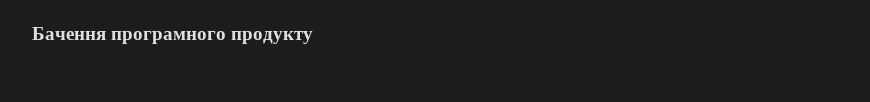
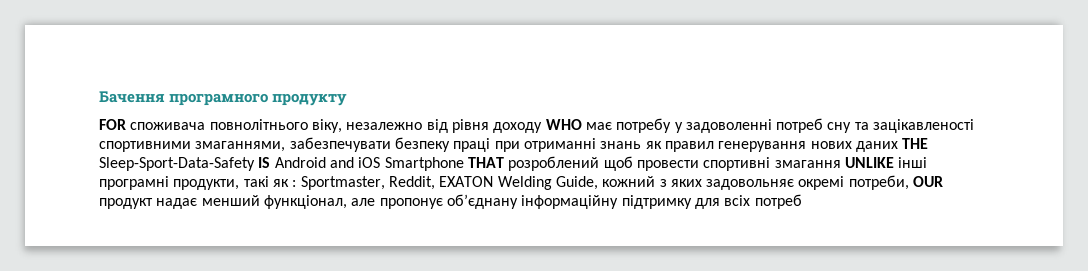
+ FOR споживача повнолітнього віку, незалежно від рівня доходу WHO має потребу у задоволенні потреб сну та зацікавленості спортивними змаганнями, забезпечувати безпеку праці при отриманні знань як правил генерування нових даних THE Sleep-Sport-Data-Safety IS Android and iOS Smartphone THAT розроблений щоб провести спортивні змагання UNLIKE інші програмні продукти, такі як : Sportmaster, Reddit, EXATON Welding Guide, кожний з яких задовольняє окремі потреби, OUR продукт надає менший функціонал, але пропонує об’єднану інформаційну підтримку для всіх потреб

